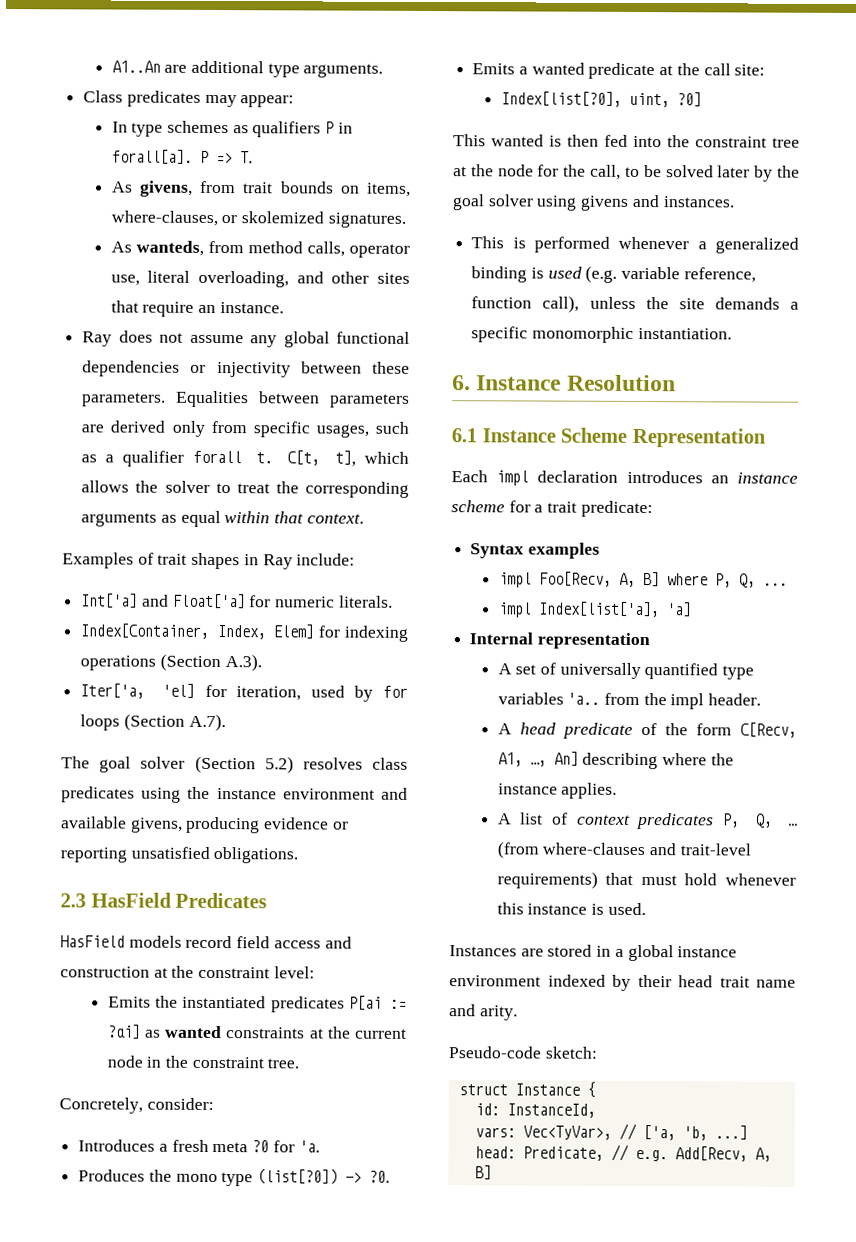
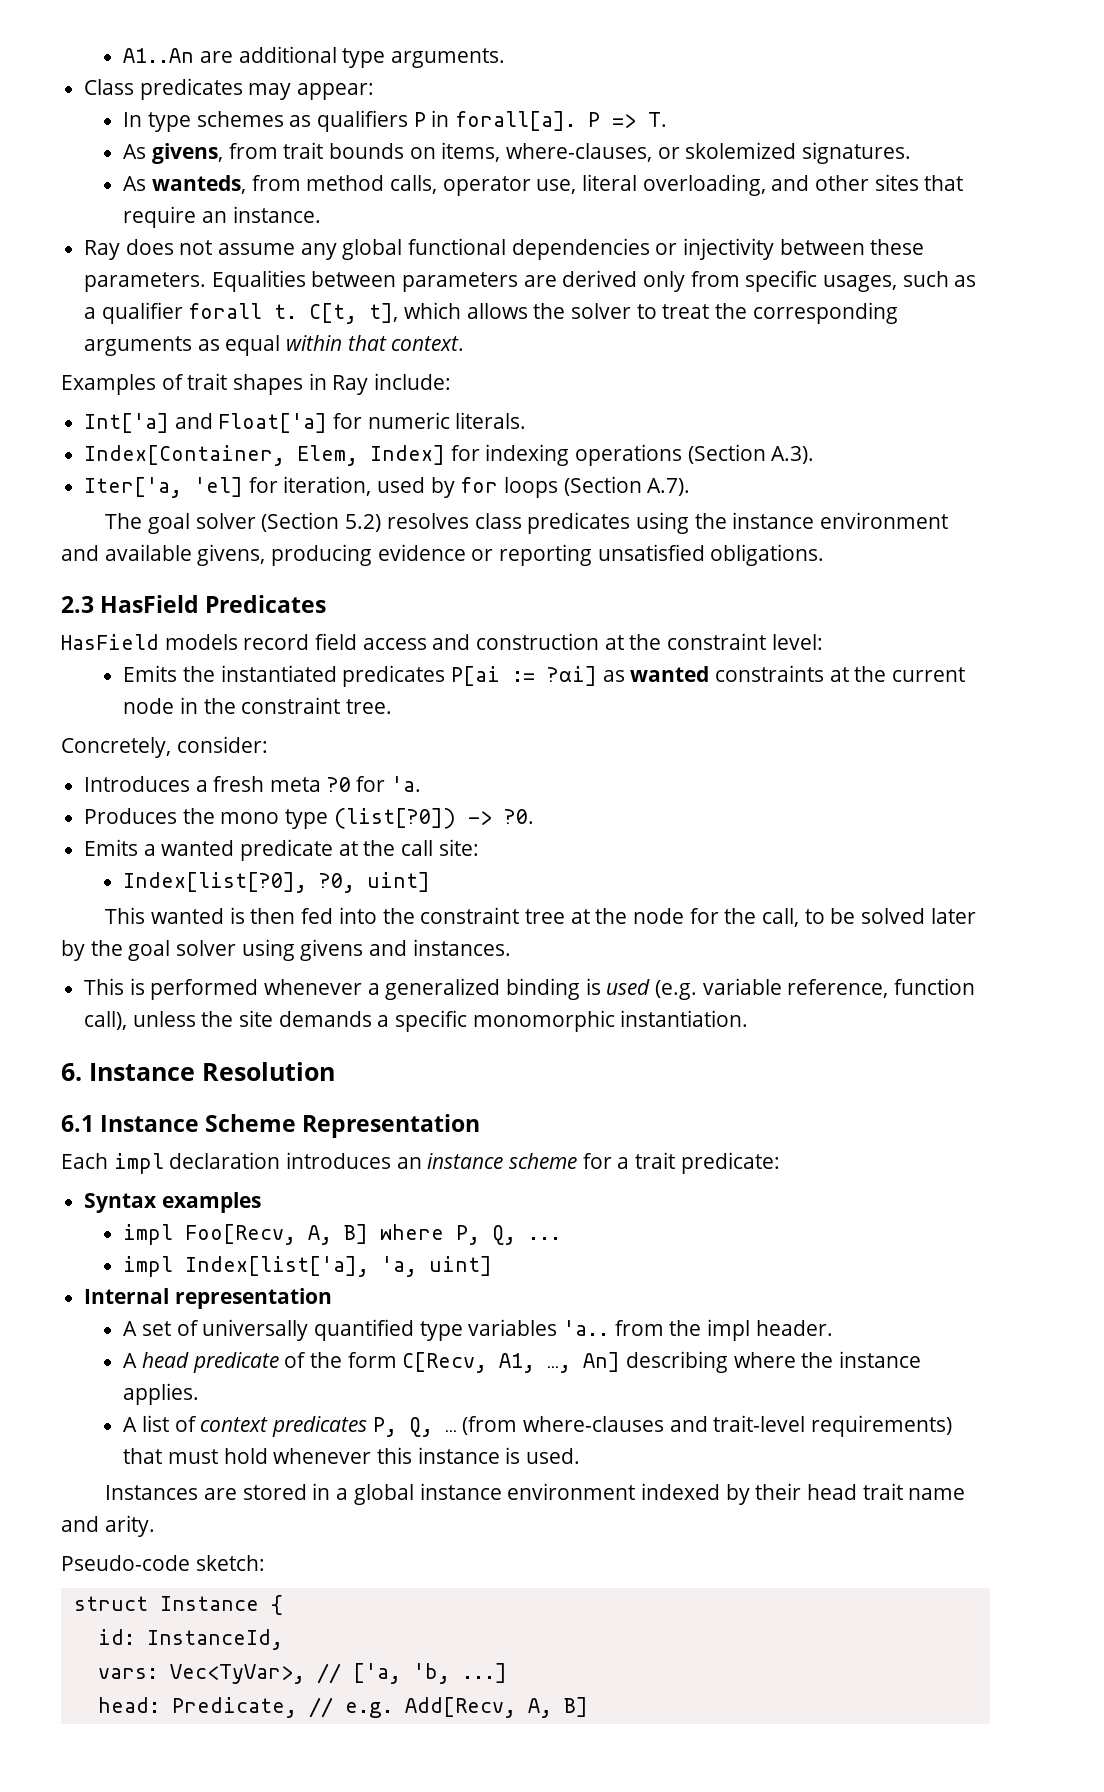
- Index[Container, Index, Elem] for indexing operations (Section A.3).
+ Index[Container, Elem, Index] for indexing operations (Section A.3).
- Index[list[?0], uint, ?0]
+ Index[list[?0], ?0, uint]
- impl Index[list['a], 'a]
+ impl Index[list['a], 'a, uint]

